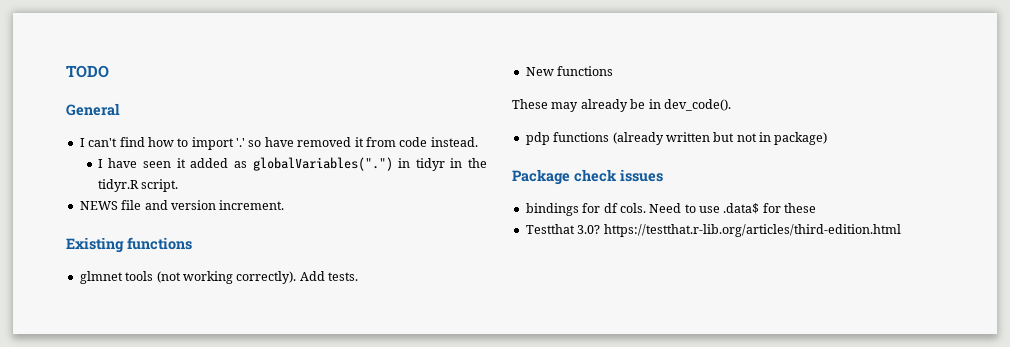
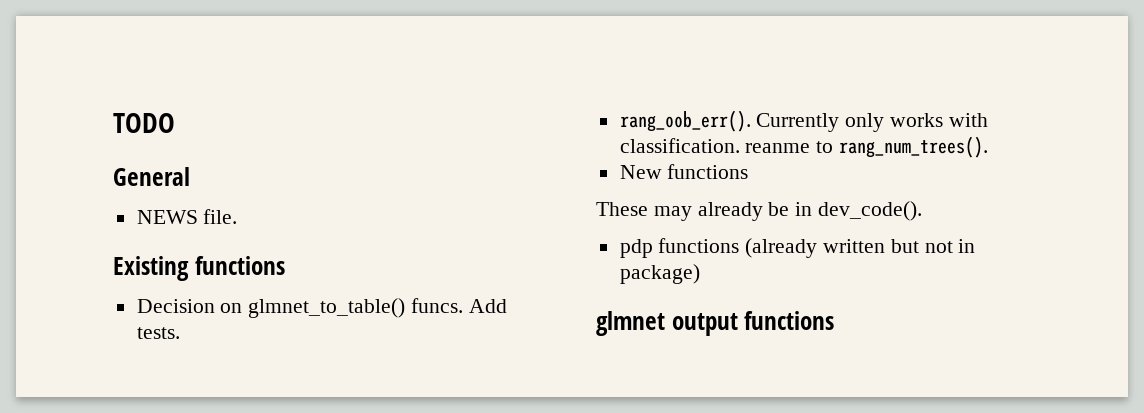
- I can't find how to import '.' so have removed it from code instead.
- I have seen it added as globalVariables(".") in tidyr in the tidyr.R script.
- NEWS file and version increment.
+ NEWS file.
  Existing functions
- glmnet tools (not working correctly). Add tests.
+ Decision on glmnet_to_table() funcs. Add tests.
+ rang_oob_err(). Currently only works with classification. reanme to rang_num_trees().
- Package check issues
- bindings for df cols. Need to use .data$ for these
- Testthat 3.0? https://testthat.r-lib.org/articles/third-edition.html
+ glmnet output functions

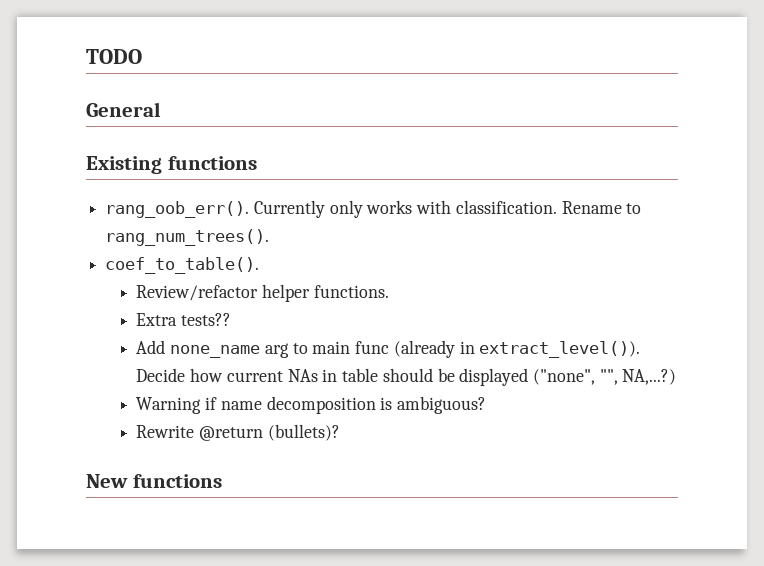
- NEWS file.
- Decision on glmnet_to_table() funcs. Add tests.
- Currently only works with classification. reanme to rang_num_trees().
+ Currently only works with classification. Rename to rang_num_trees().
+ coef_to_table().
+ Review/refactor helper functions.
+ Extra tests??
+ Add none_name arg to main func (already in extract_level()). Decide how current NAs in table should be displayed ("none", "", NA,...?)
+ Warning if name decomposition is ambiguous?
+ Rewrite @return (bullets)?
  New functions
- These may already be in dev_code().
- pdp functions (already written but not in package)
- glmnet output functions

